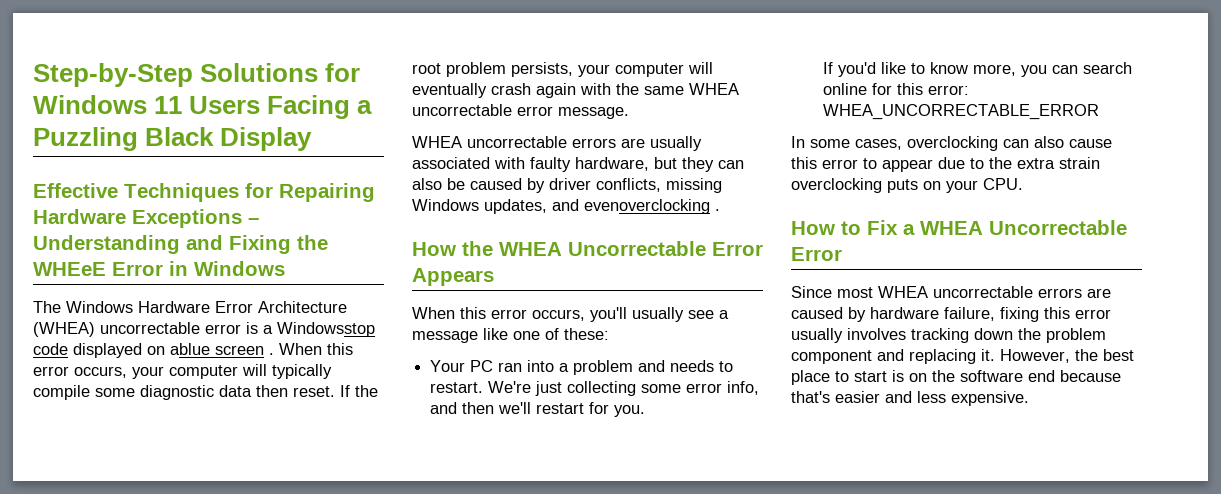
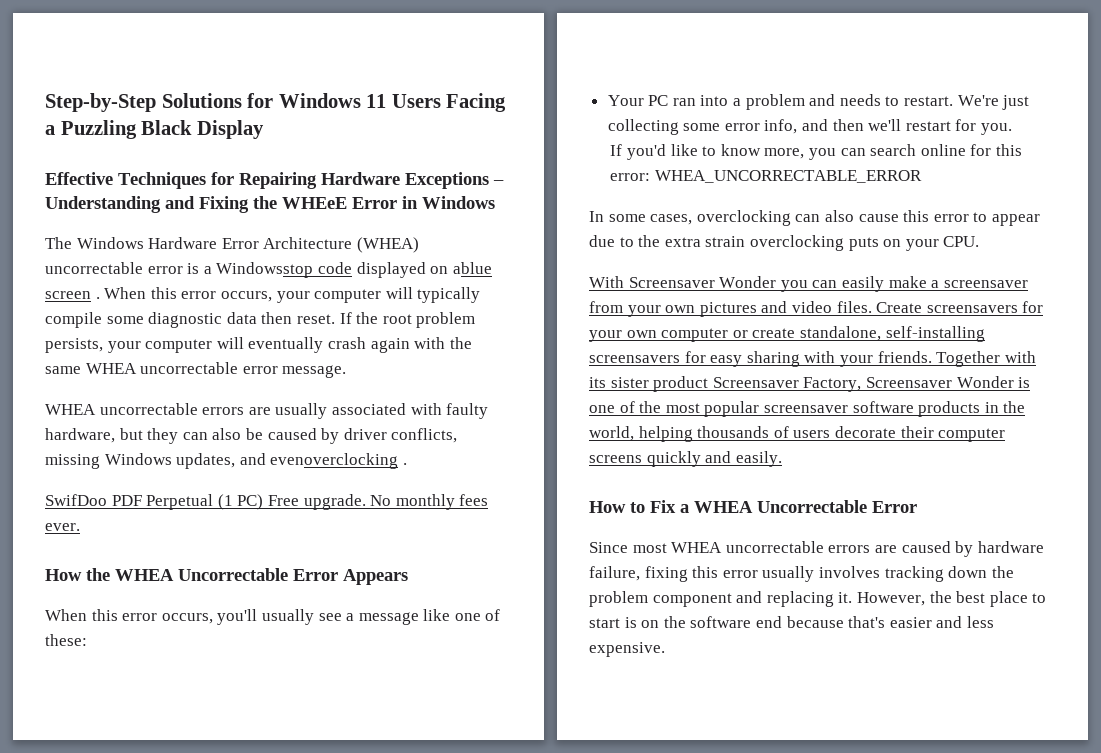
+ SwifDoo PDF Perpetual (1 PC) Free upgrade. No monthly fees ever.
+ With Screensaver Wonder you can easily make a screensaver from your own pictures and video files. Create screensavers for your own computer or create standalone, self-installing screensavers for easy sharing with your friends. Together with its sister product Screensaver Factory, Screensaver Wonder is one of the most popular screensaver software products in the world, helping thousands of users decorate their computer screens quickly and easily.

